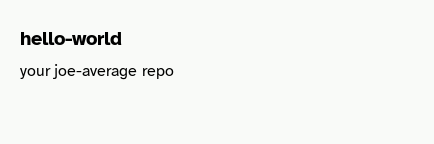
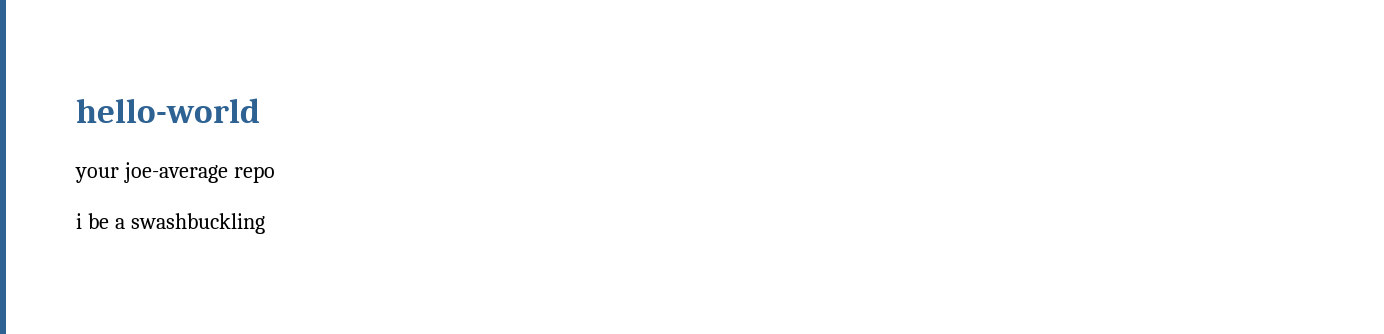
+ i be a swashbuckling

